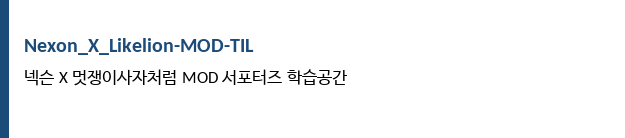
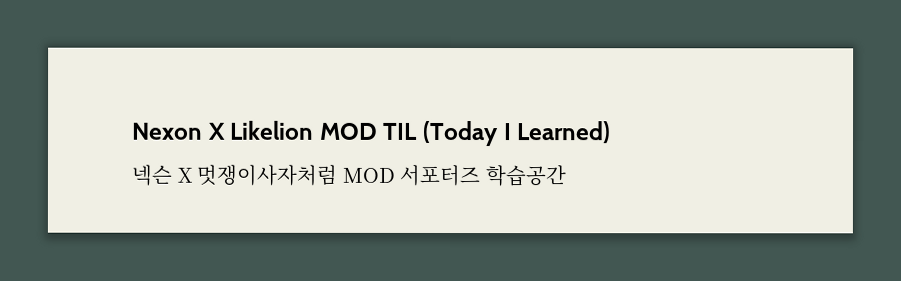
- Nexon_X_Likelion-MOD-TIL
+ Nexon X Likelion MOD TIL (Today I Learned)

